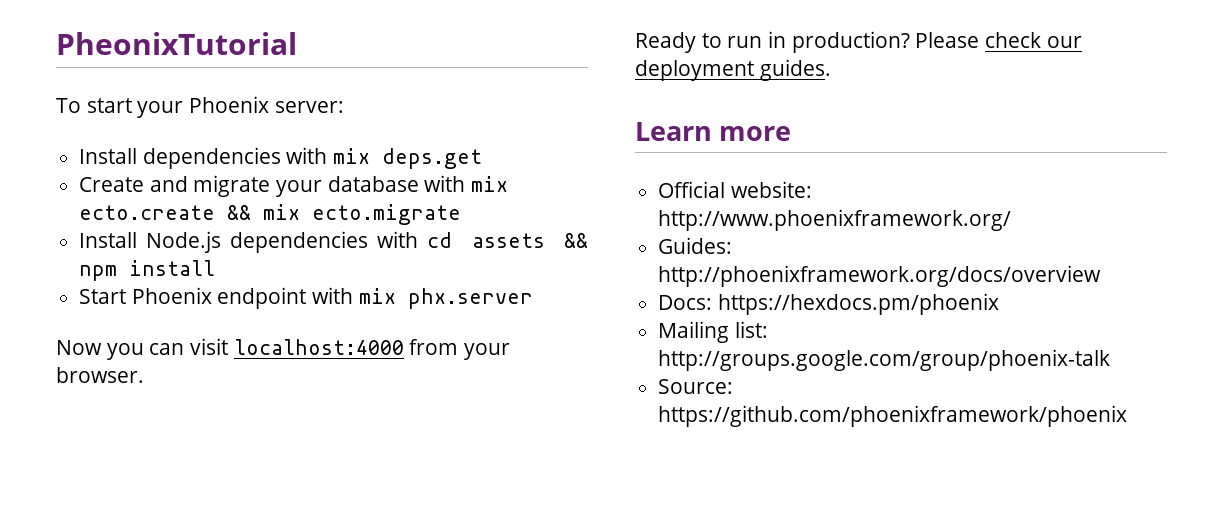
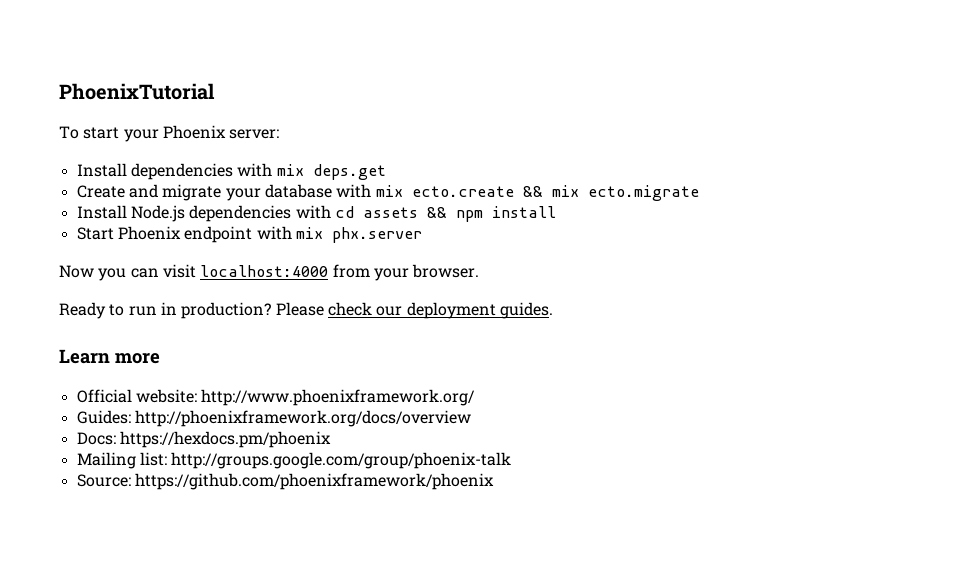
- PheonixTutorial
+ PhoenixTutorial

